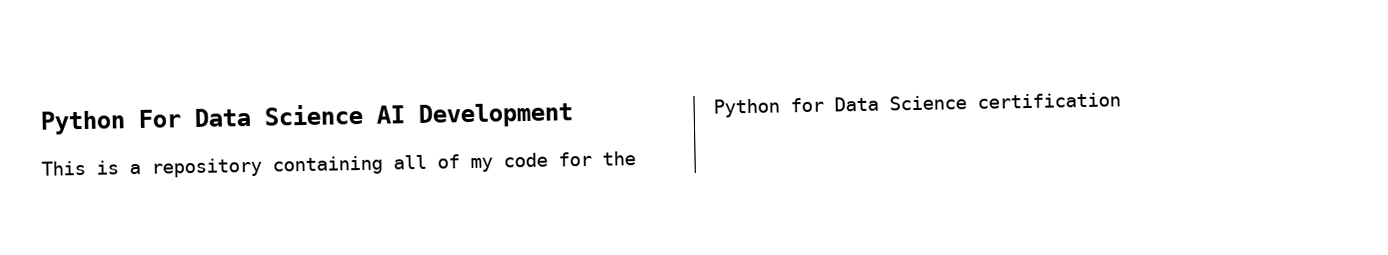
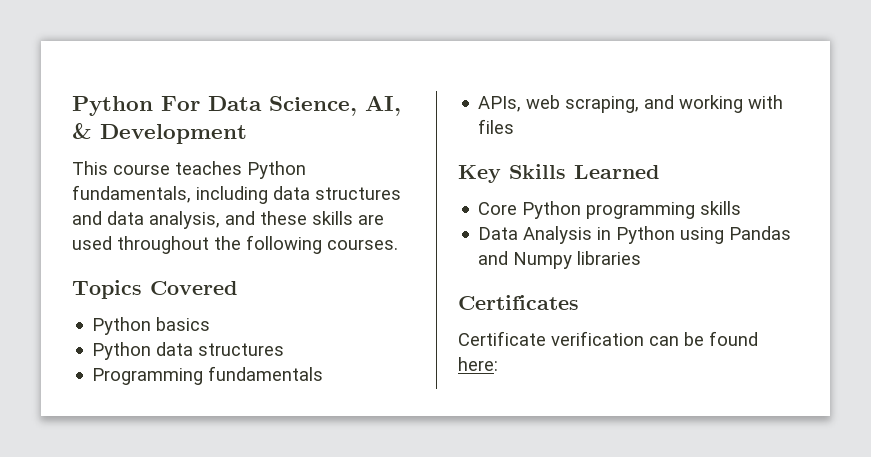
- Python For Data Science AI Development
+ Python For Data Science, AI, & Development
- This is a repository containing all of my code for the Python for Data Science certification
+ This course teaches Python fundamentals, including data structures and data analysis, and these skills are used throughout the following courses.
+ Topics Covered
+ Python basics
+ Python data structures
+ Programming fundamentals
+ APIs, web scraping, and working with files
+ Key Skills Learned
+ Core Python programming skills
+ Data Analysis in Python using Pandas and Numpy libraries
+ Certificates
+ Certificate verification can be found here:

